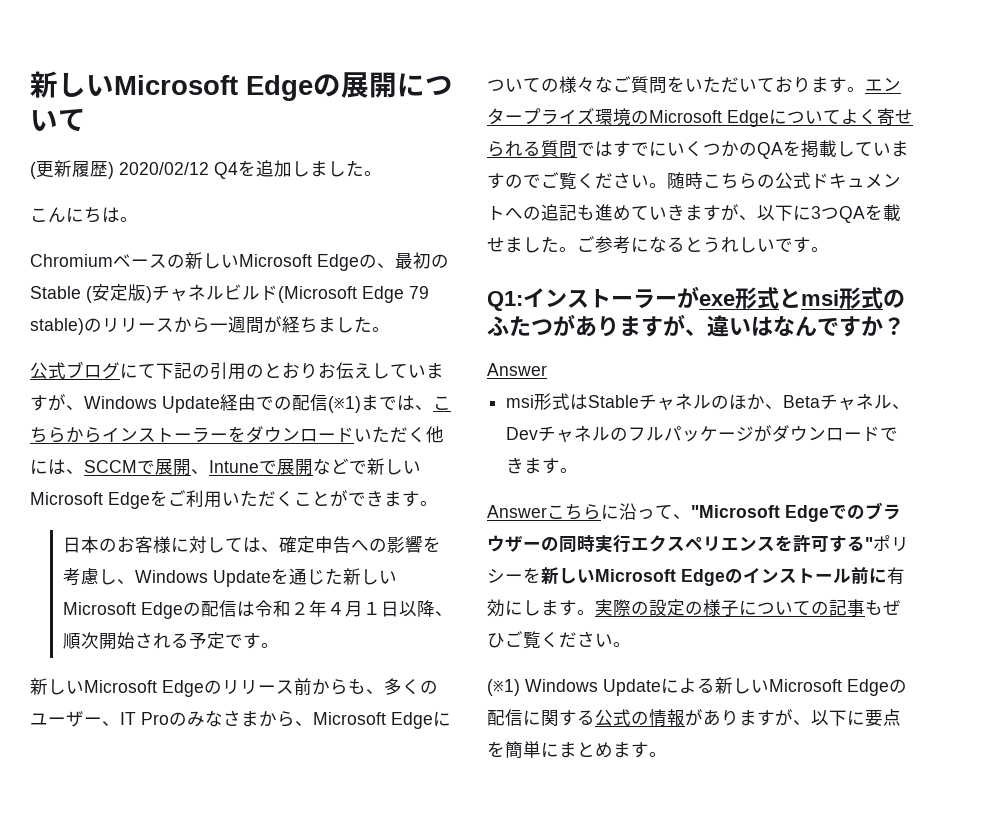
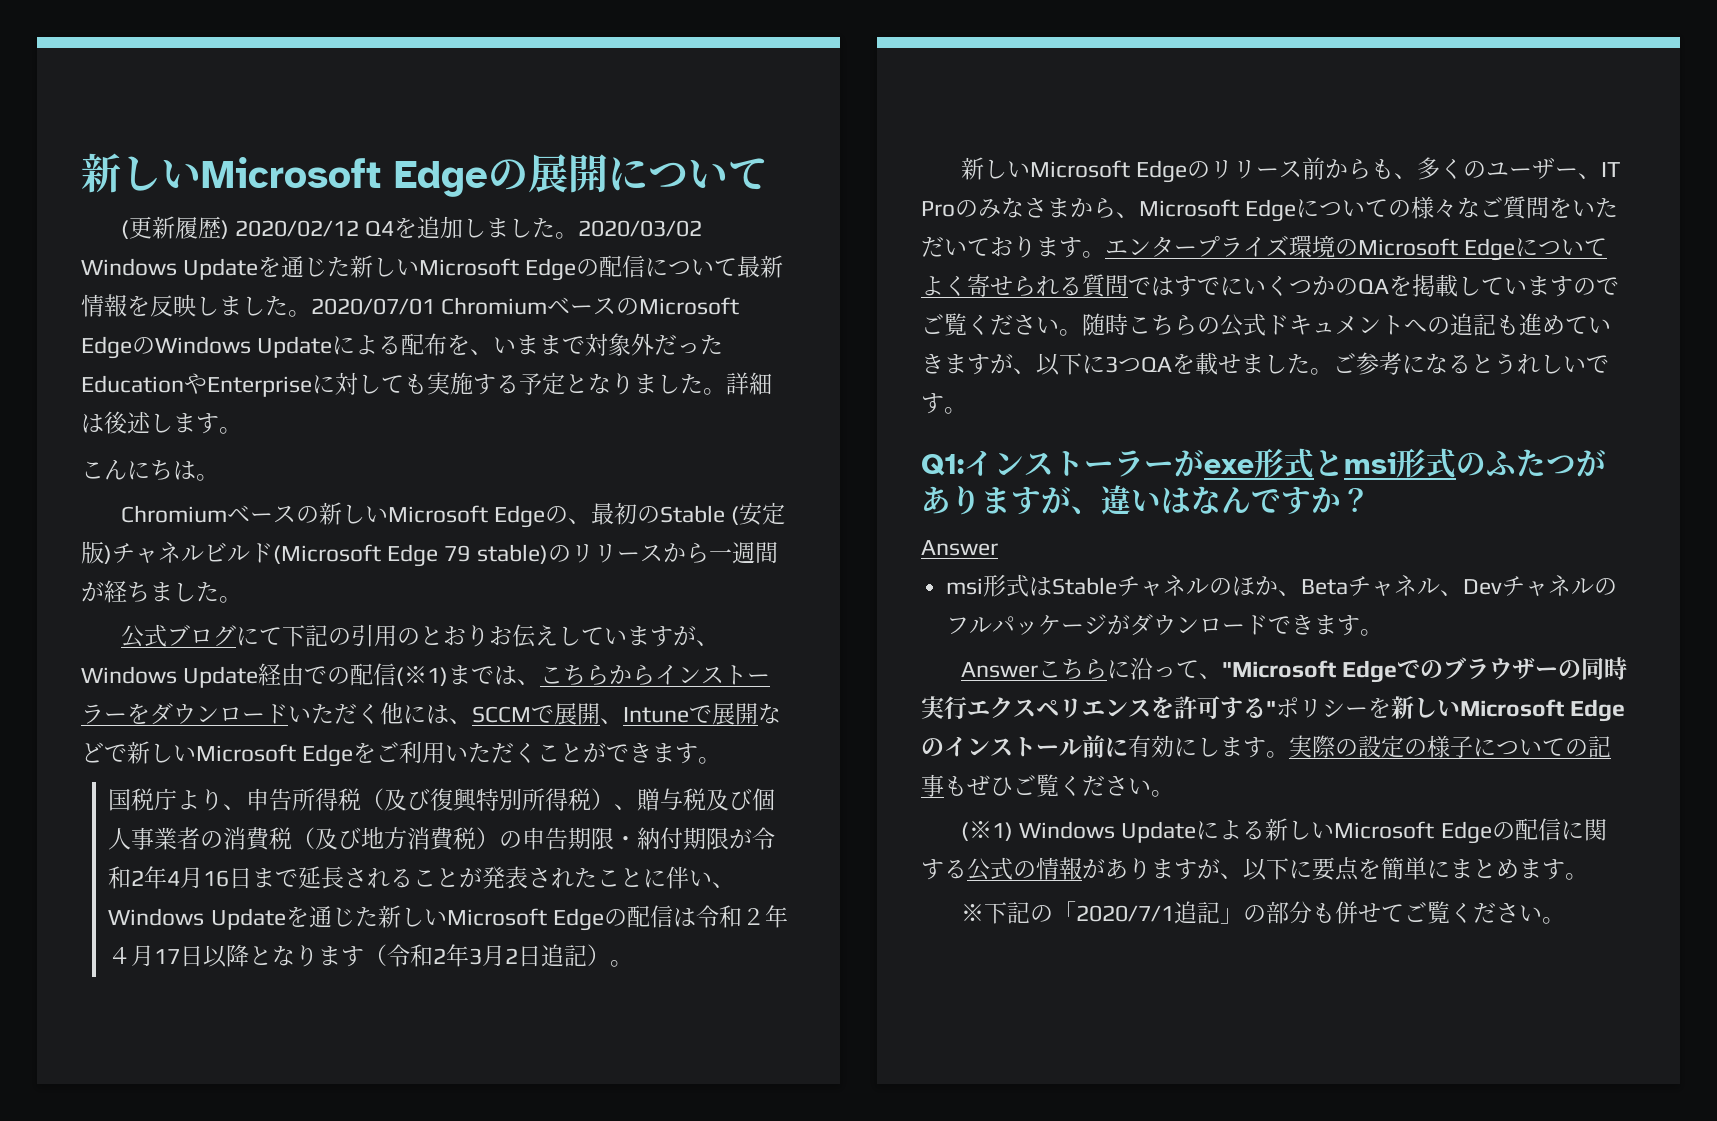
+ 2020/03/02 Windows Updateを通じた新しいMicrosoft Edgeの配信について最新情報を反映しました。2020/07/01 ChromiumベースのMicrosoft EdgeのWindows Updateによる配布を、いままで対象外だったEducationやEnterpriseに対しても実施する予定となりました。詳細は後述します。
- 日本のお客様に対しては、確定申告への影響を考慮し、Windows Updateを通じた新しいMicrosoft Edgeの配信は令和２年４月１日以降、順次開始される予定です。
+ 国税庁より、申告所得税（及び復興特別所得税）、贈与税及び個人事業者の消費税（及び地方消費税）の申告期限・納付期限が令和2年4月16日まで延長されることが発表されたことに伴い、Windows Updateを通じた新しいMicrosoft Edgeの配信は令和２年４月17日以降となります（令和2年3月2日追記）。
+ ※下記の「2020/7/1追記」の部分も併せてご覧ください。

